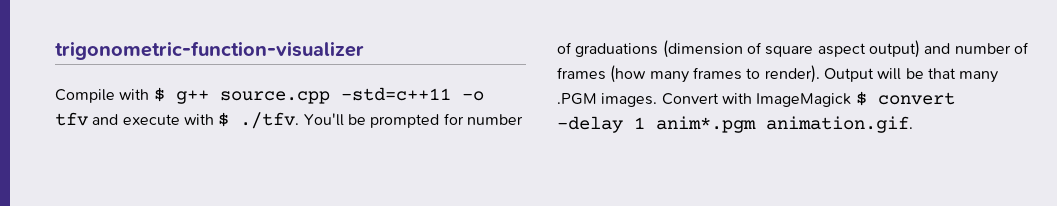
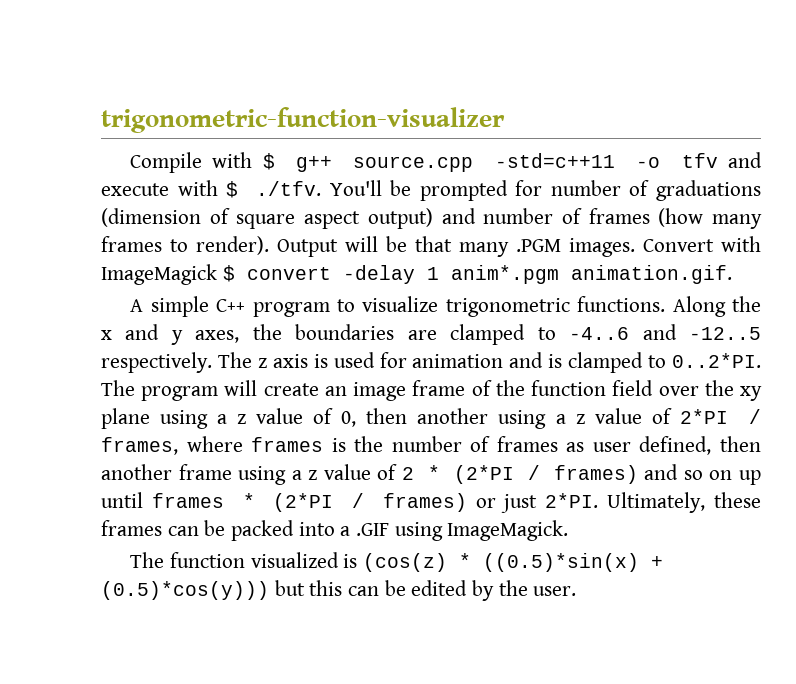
+ A simple C++ program to visualize trigonometric functions. Along the x and y axes, the boundaries are clamped to -4..6 and -12..5 respectively. The z axis is used for animation and is clamped to 0..2*PI. The program will create an image frame of the function field over the xy plane using a z value of 0, then another using a z value of 2*PI / frames, where frames is the number of frames as user defined, then another frame using a z value of 2 * (2*PI / frames) and so on up until frames * (2*PI / frames) or just 2*PI. Ultimately, these frames can be packed into a .GIF using ImageMagick.
+ The function visualized is (cos(z) * ((0.5)*sin(x) + (0.5)*cos(y))) but this can be edited by the user.

